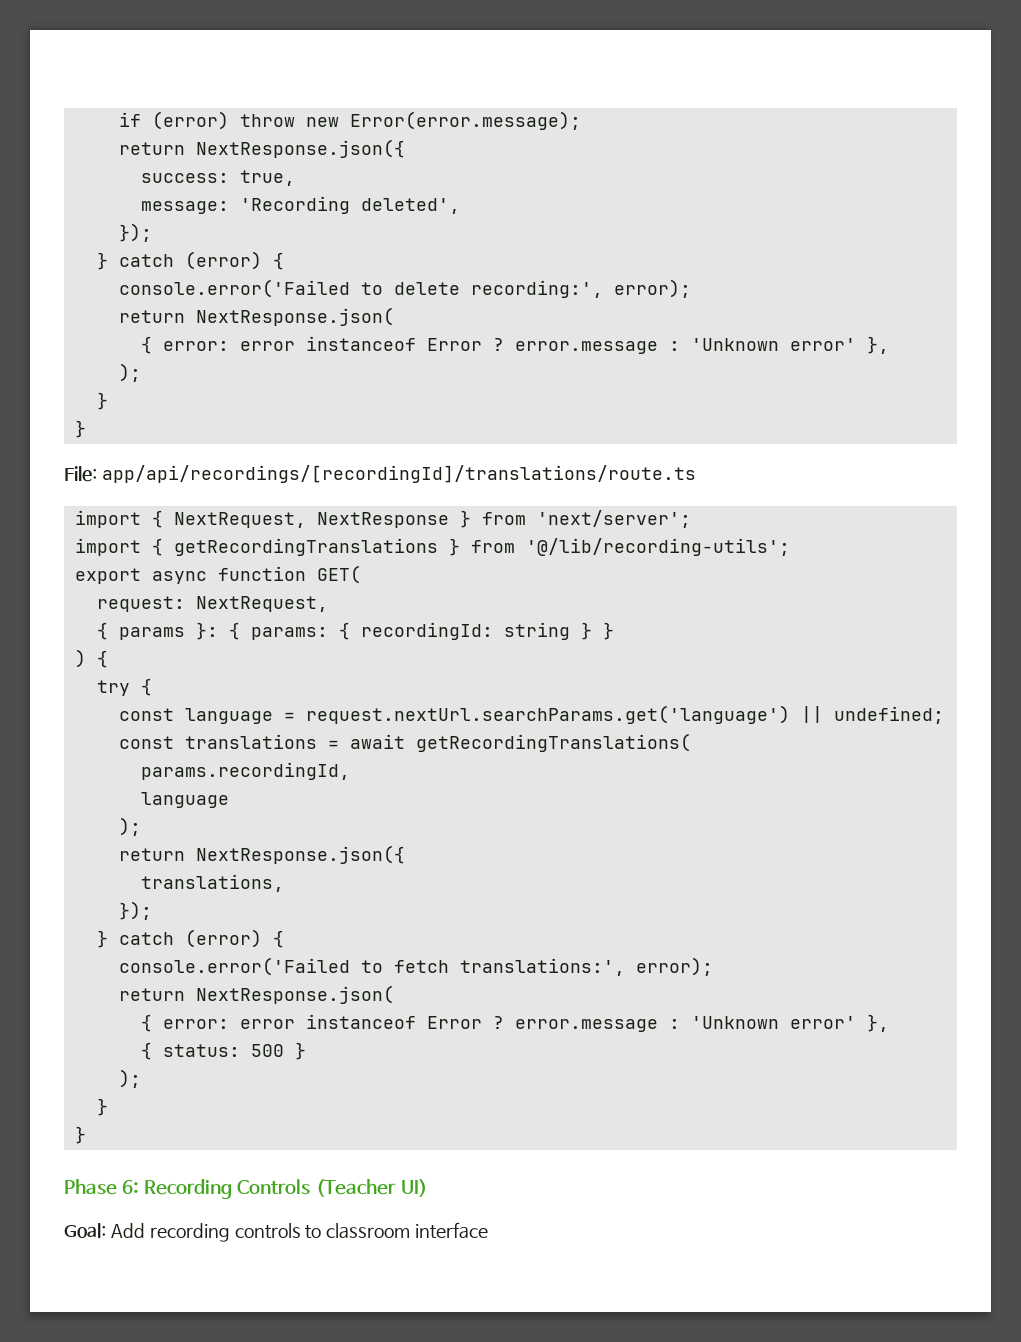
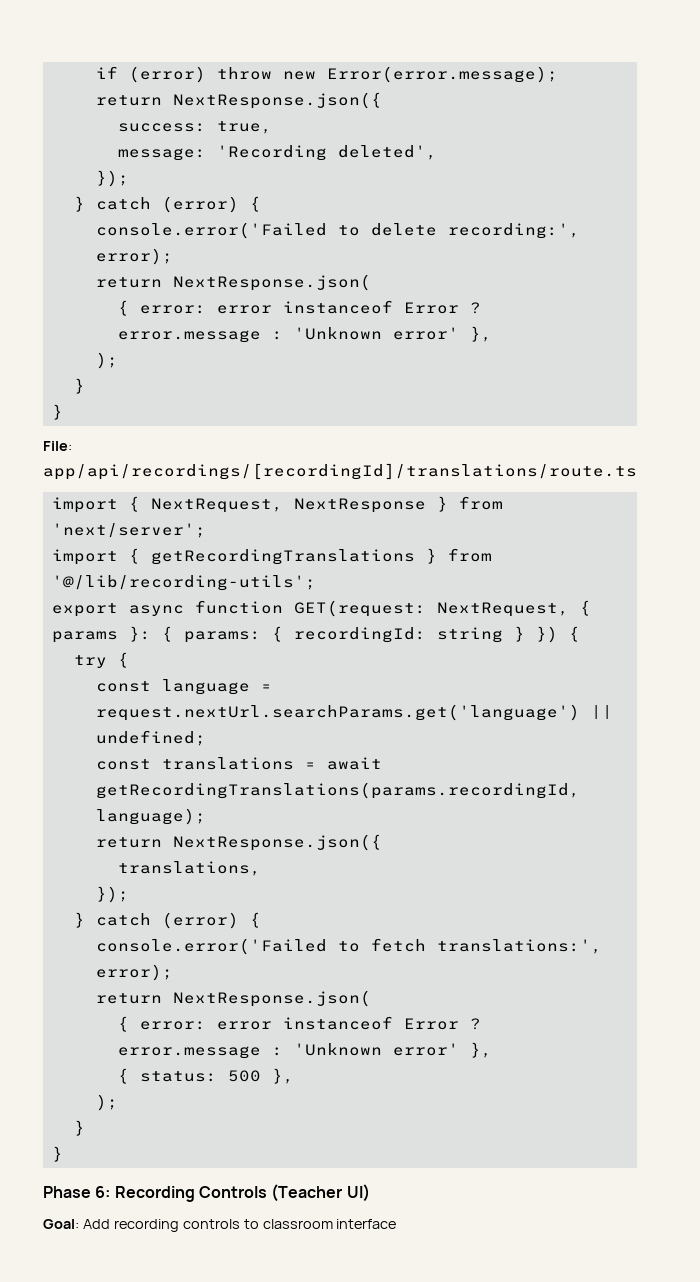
- export async function GET(
- request: NextRequest,
- { params }: { params: { recordingId: string } }
- ) {
+ export async function GET(request: NextRequest, { params }: { params: { recordingId: string } }) {
- const translations = await getRecordingTranslations(
- params.recordingId,
- language
- );
+ const translations = await getRecordingTranslations(params.recordingId, language);
- { status: 500 }
+ { status: 500 },

